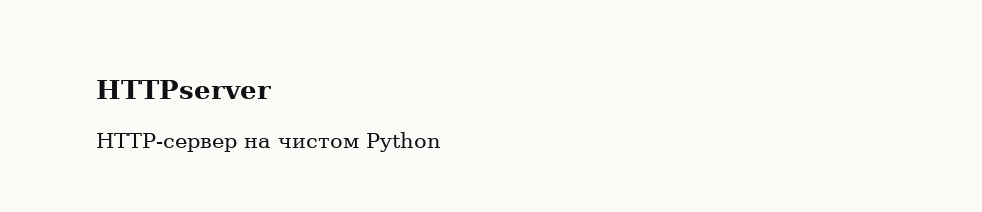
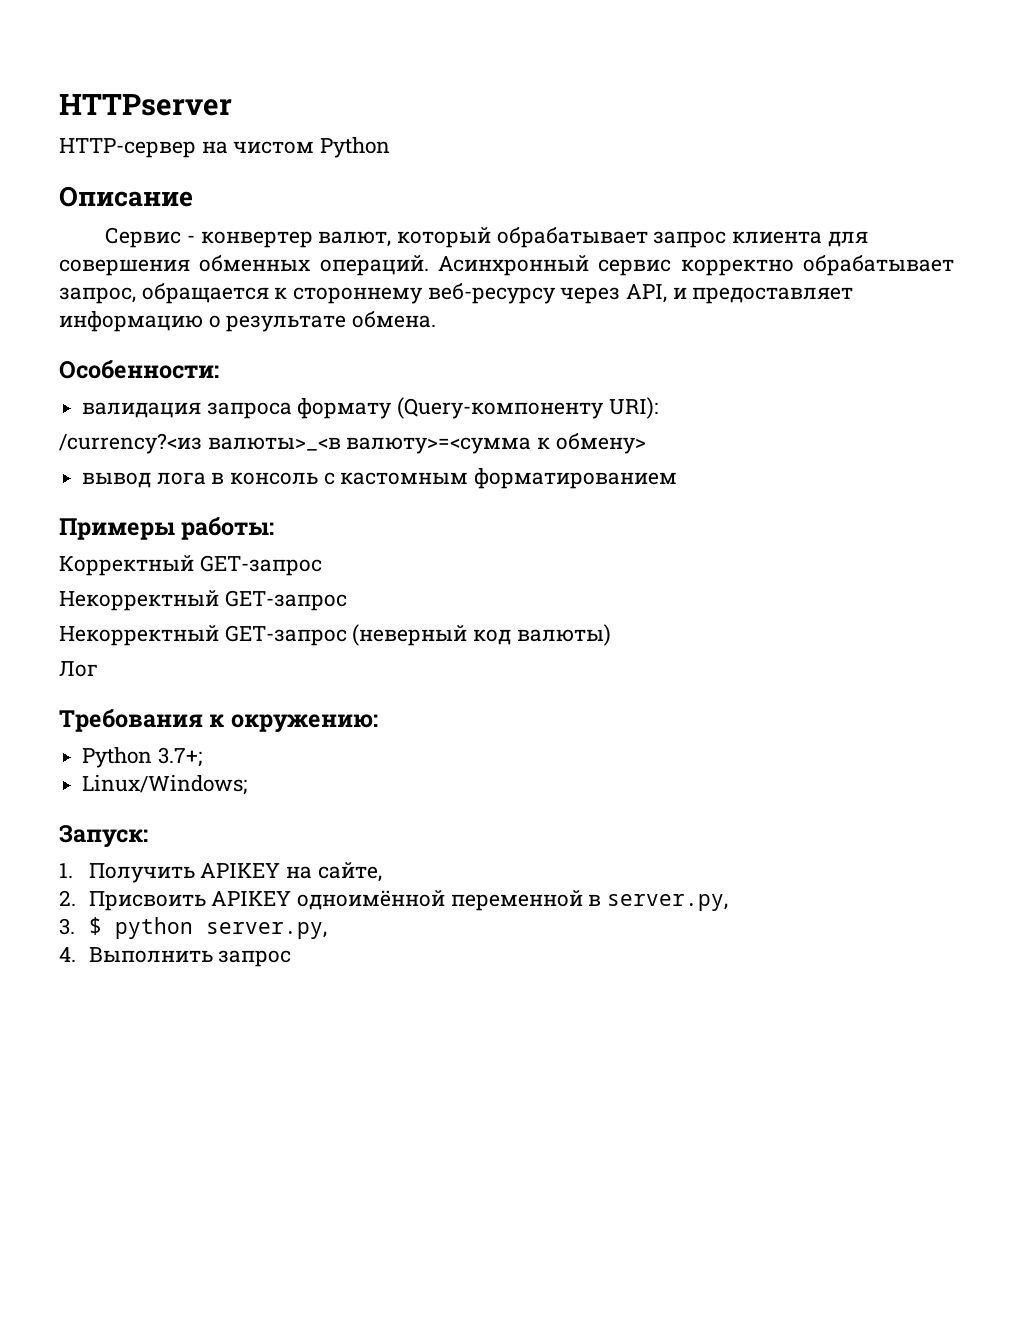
+ Описание
+ Сервис - конвертер валют, который обрабатывает запрос клиента для совершения обменных операций. Асинхронный сервис корректно обрабатывает запрос, обращается к стороннему веб-ресурсу через API, и предоставляет информацию о результате обмена.
+ Особенности:
+ валидация запроса формату (Query-компоненту URI):
+ /currency?<из валюты>_<в валюту>=<сумма к обмену>
+ вывод лога в консоль с кастомным форматированием
+ Примеры работы:
+ Корректный GET-запрос
+ Некорректный GET-запрос
+ Некорректный GET-запрос (неверный код валюты)
+ Лог
+ Требования к окружению:
+ Python 3.7+;
+ Linux/Windows;
+ Запуск:
+ 1. Получить APIKEY на сайте,
+ 2. Присвоить APIKEY одноимённой переменной в server.py,
+ 3. $ python server.py,
+ 4. Выполнить запрос

